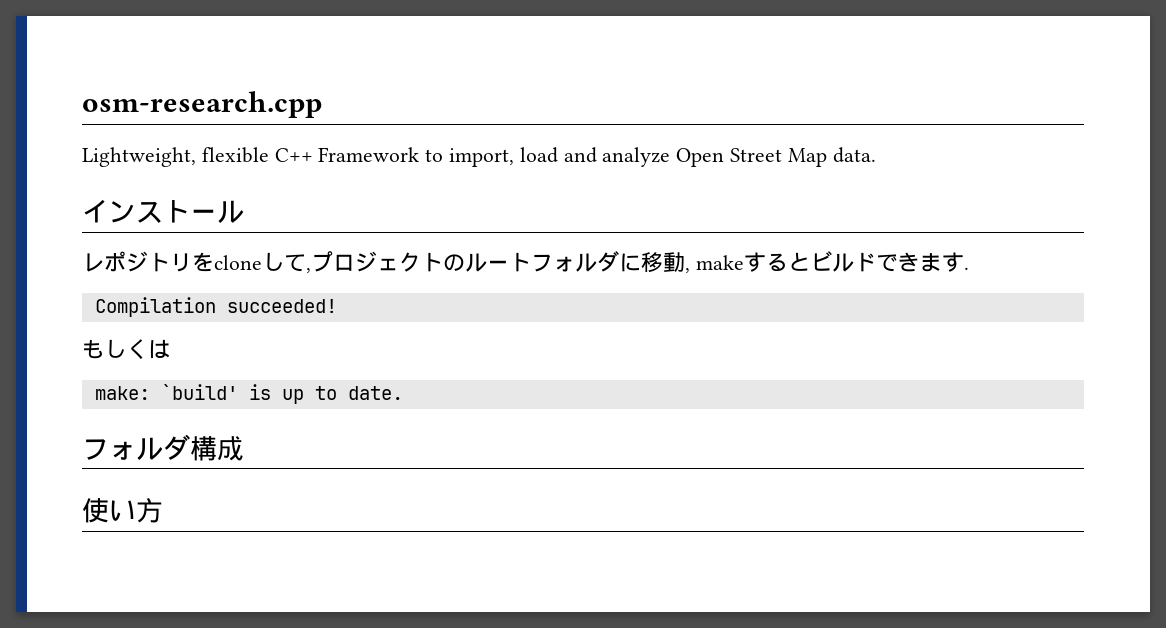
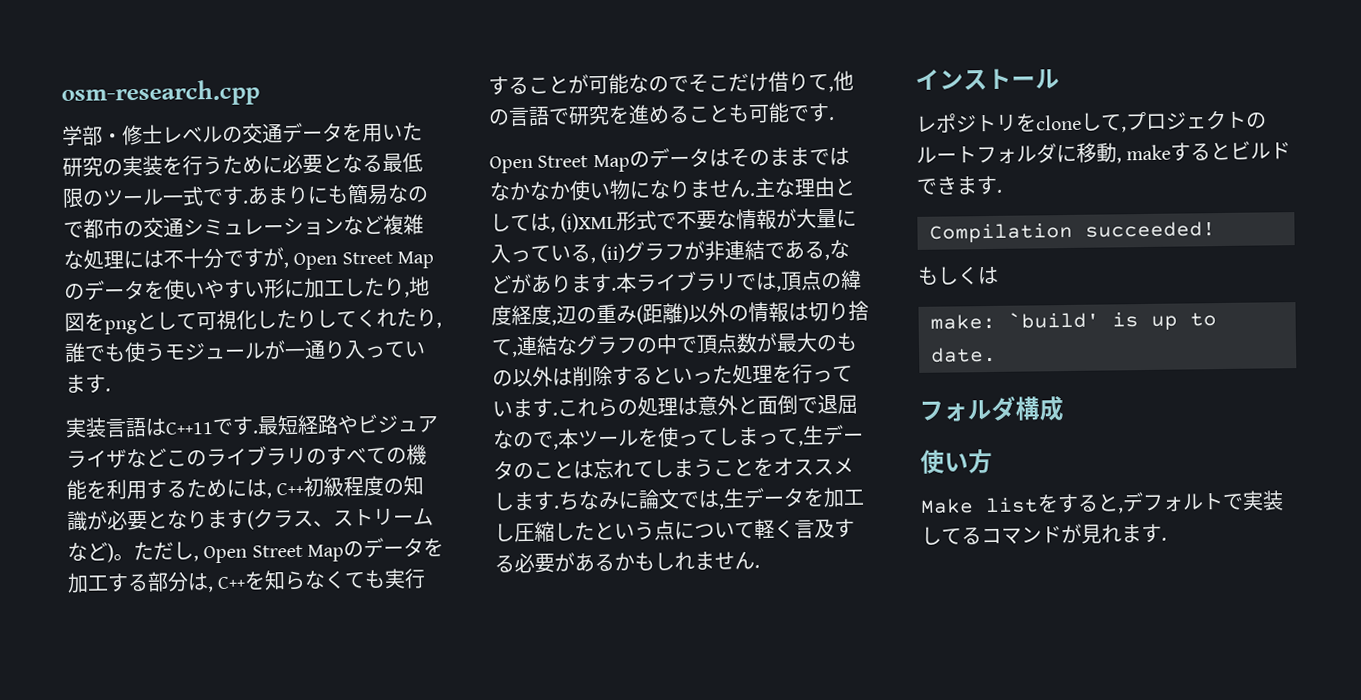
- Lightweight, flexible C++ Framework to import, load and analyze Open Street Map data.
+ 学部・修士レベルの交通データを用いた研究の実装を行うために必要となる最低限のツール一式です.あまりにも簡易なので都市の交通シミュレーションなど複雑な処理には不十分ですが, Open Street Mapのデータを使いやすい形に加工したり,地図をpngとして可視化したりしてくれたり,誰でも使うモジュールが一通り入っています.
+ 実装言語はC++11です.最短経路やビジュアライザなどこのライブラリのすべての機能を利用するためには, C++初級程度の知識が必要となります(クラス、ストリームなど)。ただし, Open Street Mapのデータを加工する部分は, C++を知らなくても実行することが可能なのでそこだけ借りて,他の言語で研究を進めることも可能です.
+ Open Street Mapのデータはそのままではなかなか使い物になりません.主な理由としては, (i)XML形式で不要な情報が大量に入っている, (ii)グラフが非連結である,などがあります.本ライブラリでは,頂点の緯度経度,辺の重み(距離)以外の情報は切り捨て,連結なグラフの中で頂点数が最大のもの以外は削除するといった処理を行っています.これらの処理は意外と面倒で退屈なので,本ツールを使ってしまって,生データのことは忘れてしまうことをオススメします.ちなみに論文では,生データを加工し圧縮したという点について軽く言及する必要があるかもしれません.
+ Make listをすると,デフォルトで実装してるコマンドが見れます.

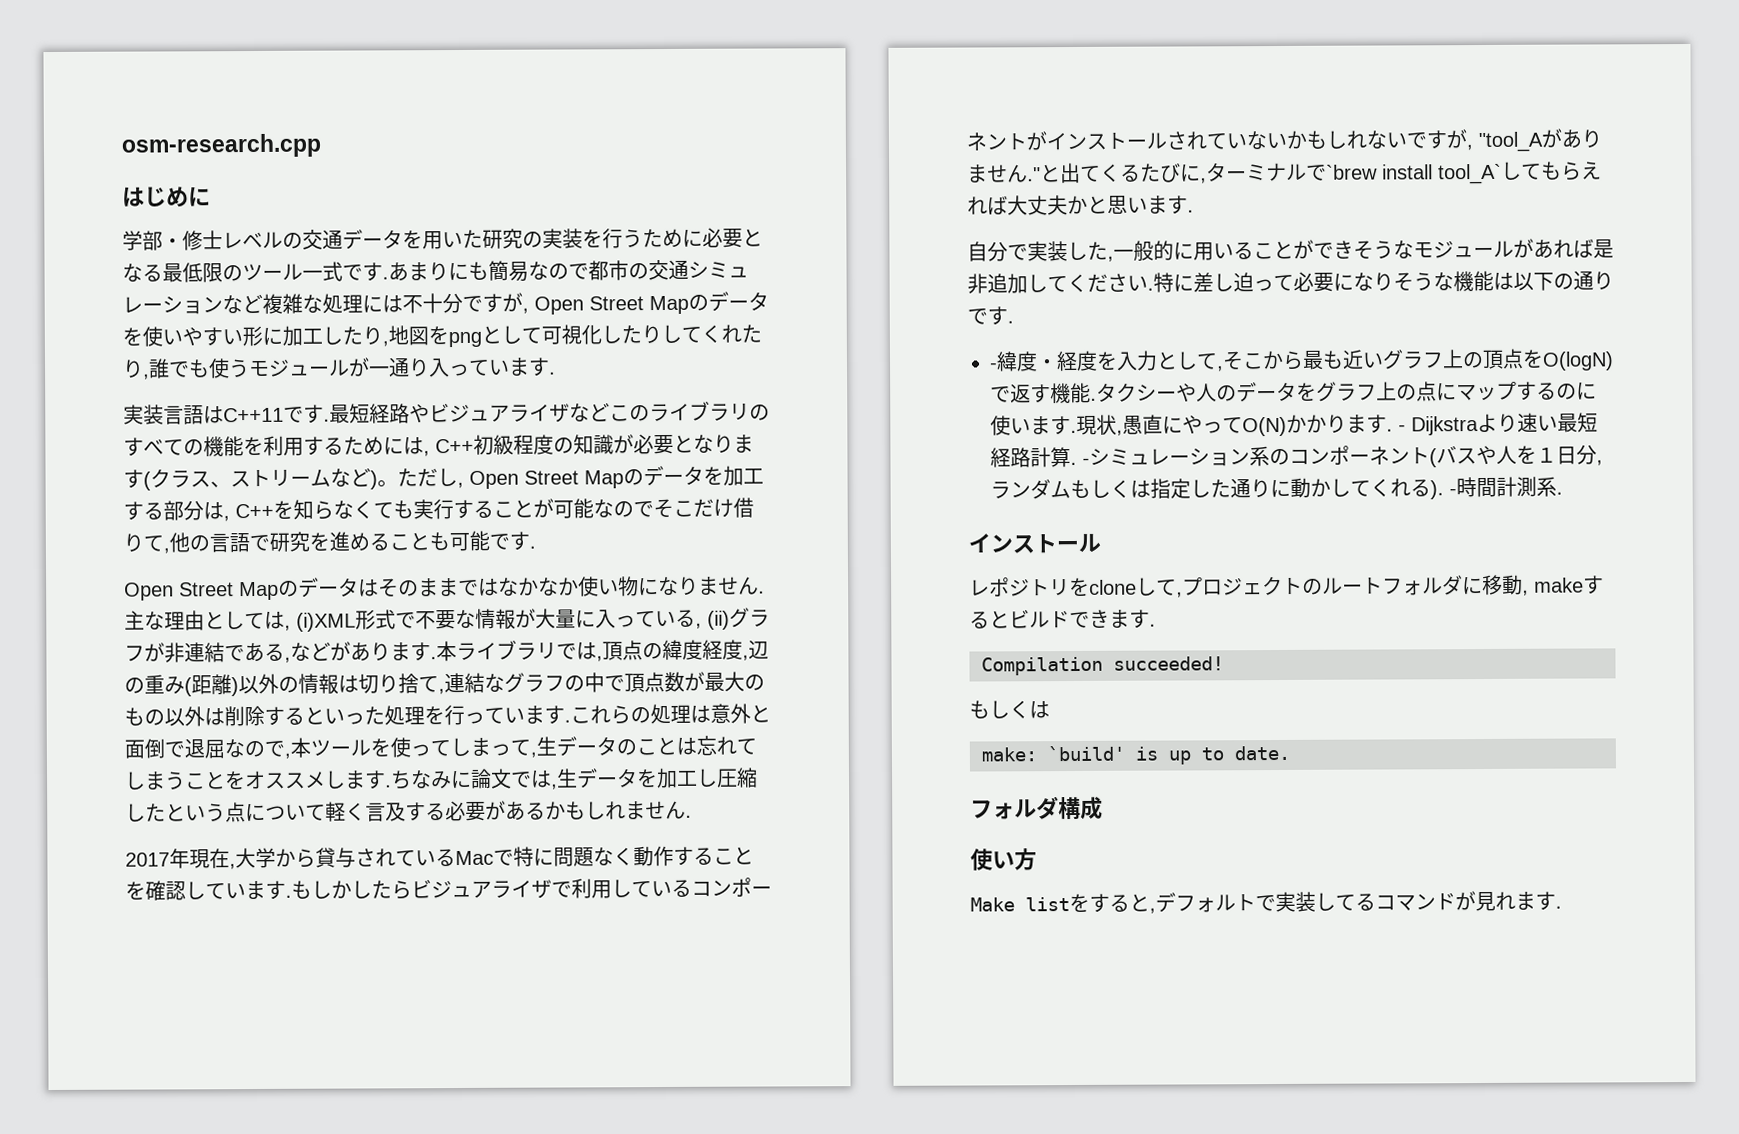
+ はじめに
+ 2017年現在,大学から貸与されているMacで特に問題なく動作することを確認しています.もしかしたらビジュアライザで利用しているコンポーネントがインストールされていないかもしれないですが, "tool_Aがありません."と出てくるたびに,ターミナルで`brew install tool_A`してもらえれば大丈夫かと思います.
+ 自分で実装した,一般的に用いることができそうなモジュールがあれば是非追加してください.特に差し迫って必要になりそうな機能は以下の通りです.
+ -緯度・経度を入力として,そこから最も近いグラフ上の頂点をO(logN)で返す機能.タクシーや人のデータをグラフ上の点にマップするのに使います.現状,愚直にやってO(N)かかります. - Dijkstraより速い最短経路計算. -シミュレーション系のコンポーネント(バスや人を１日分,ランダムもしくは指定した通りに動かしてくれる). -時間計測系.

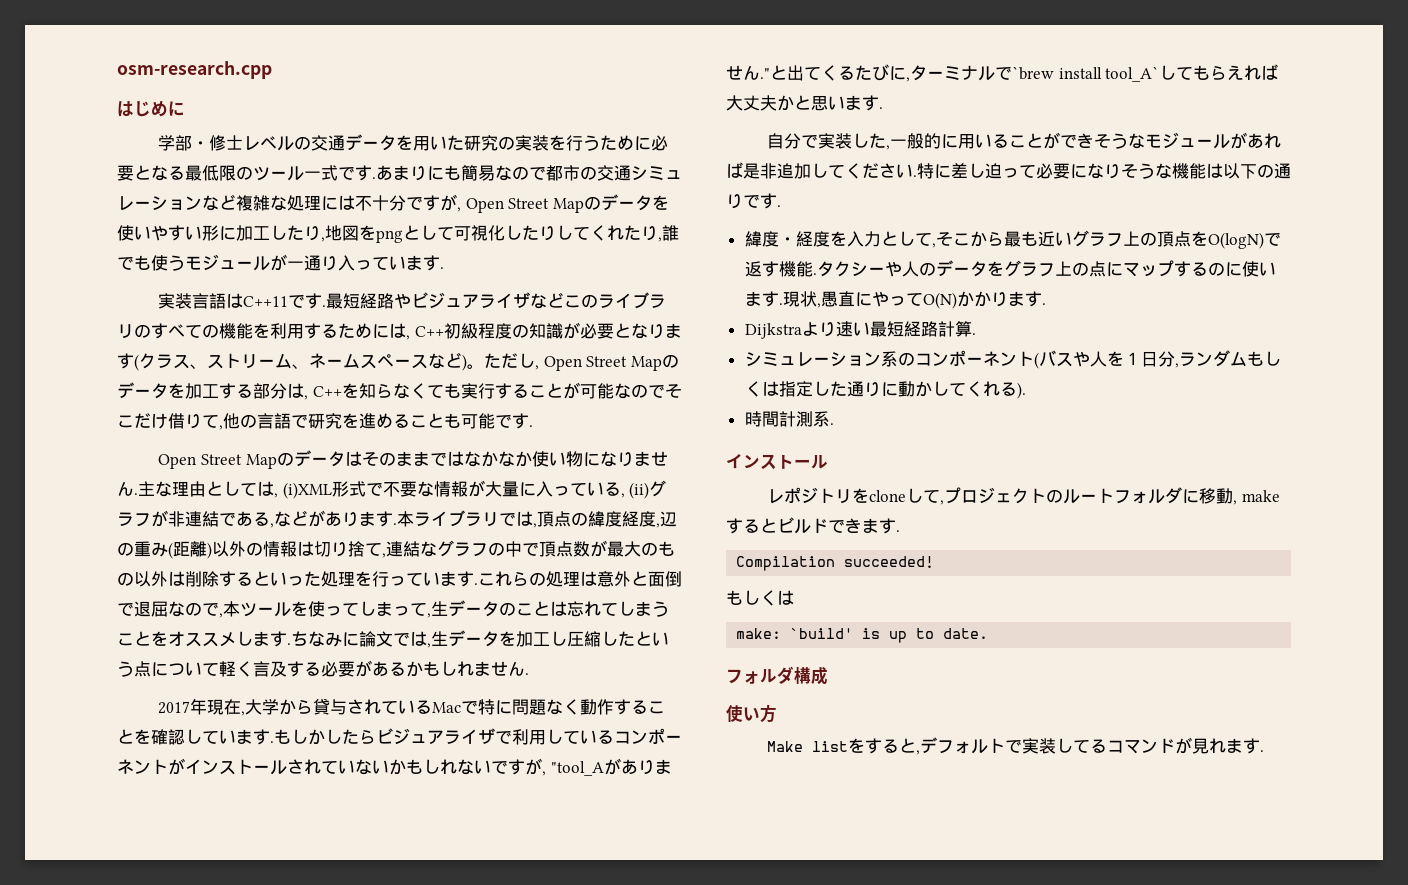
- 最短経路やビジュアライザなどこのライブラリのすべての機能を利用するためには, C++初級程度の知識が必要となります(クラス、ストリームなど)。
+ 最短経路やビジュアライザなどこのライブラリのすべての機能を利用するためには, C++初級程度の知識が必要となります(クラス、ストリーム、ネームスペースなど)。
- -緯度・経度を入力として,そこから最も近いグラフ上の頂点をO(logN)で返す機能.
+ 緯度・経度を入力として,そこから最も近いグラフ上の頂点をO(logN)で返す機能.
- 現状,愚直にやってO(N)かかります. - Dijkstraより速い最短経路計算. -シミュレーション系のコンポーネント(バスや人を１日分,ランダムもしくは指定した通りに動かしてくれる). -時間計測系.
+ 現状,愚直にやってO(N)かかります.
+ Dijkstraより速い最短経路計算.
+ シミュレーション系のコンポーネント(バスや人を１日分,ランダムもしくは指定した通りに動かしてくれる).
+ 時間計測系.

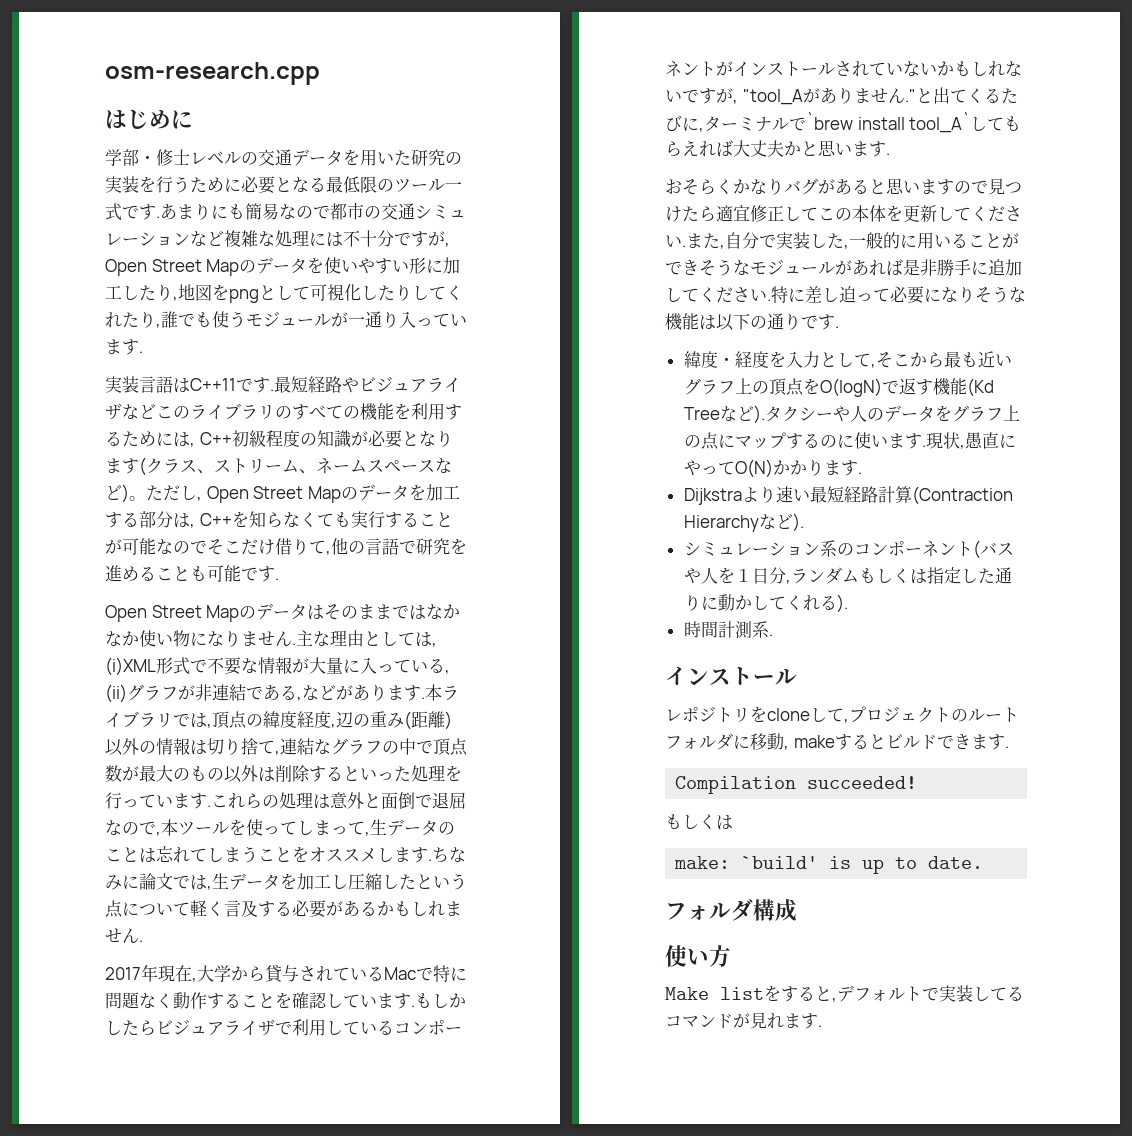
- 自分で実装した,一般的に用いることができそうなモジュールがあれば是非追加してください.
+ おそらくかなりバグがあると思いますので見つけたら適宜修正してこの本体を更新してください.また,自分で実装した,一般的に用いることができそうなモジュールがあれば是非勝手に追加してください.
- 緯度・経度を入力として,そこから最も近いグラフ上の頂点をO(logN)で返す機能.
+ 緯度・経度を入力として,そこから最も近いグラフ上の頂点をO(logN)で返す機能(Kd Treeなど).
- Dijkstraより速い最短経路計算.
+ Dijkstraより速い最短経路計算(Contraction Hierarchyなど).

